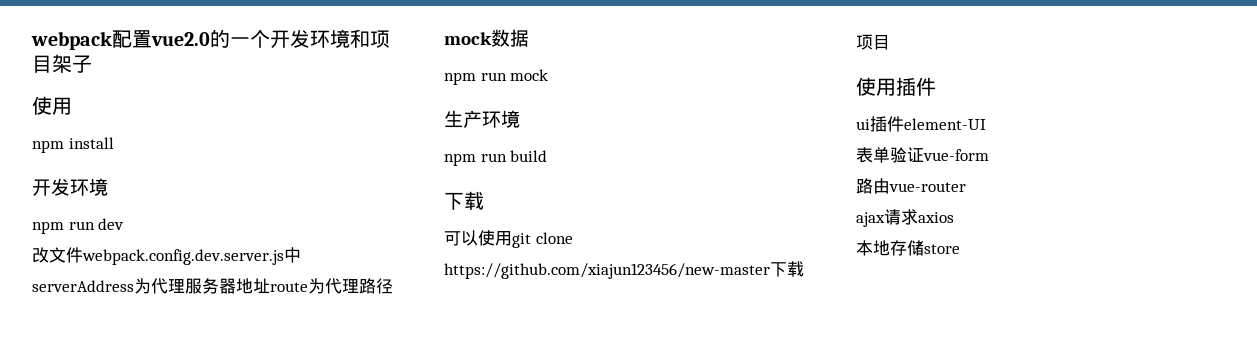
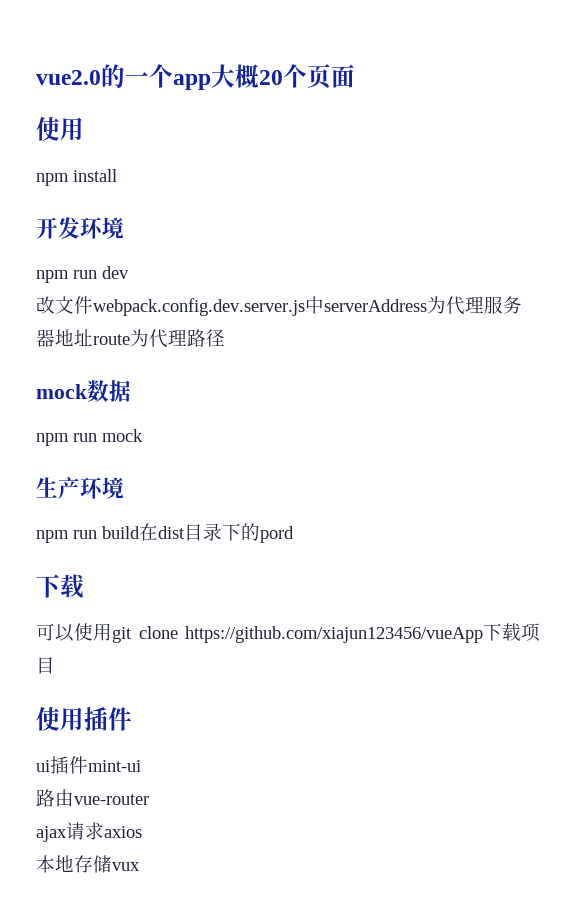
- webpack配置vue2.0的一个开发环境和项目架子
+ vue2.0的一个app大概20个页面
- npm run build
+ npm run build在dist目录下的pord
- 可以使用git clone https://github.com/xiajun123456/new-master下载项目
+ 可以使用git clone https://github.com/xiajun123456/vueApp下载项目
- ui插件element-UI
- 表单验证vue-form
+ ui插件mint-ui
- 本地存储store
+ 本地存储vux

